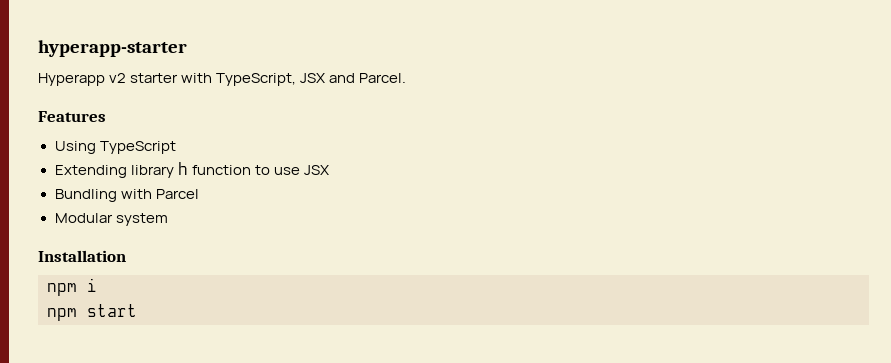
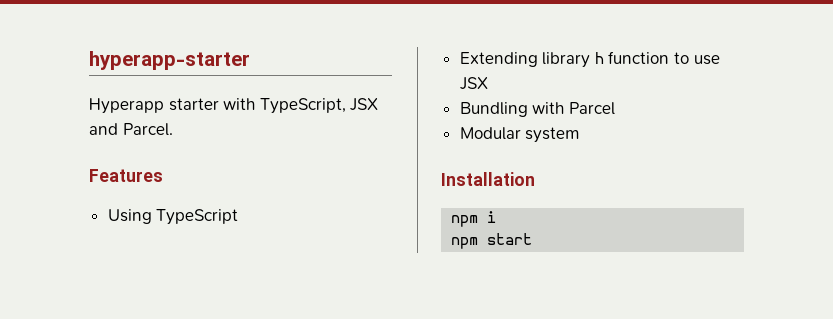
- Hyperapp v2 starter with TypeScript, JSX and Parcel.
+ Hyperapp starter with TypeScript, JSX and Parcel.

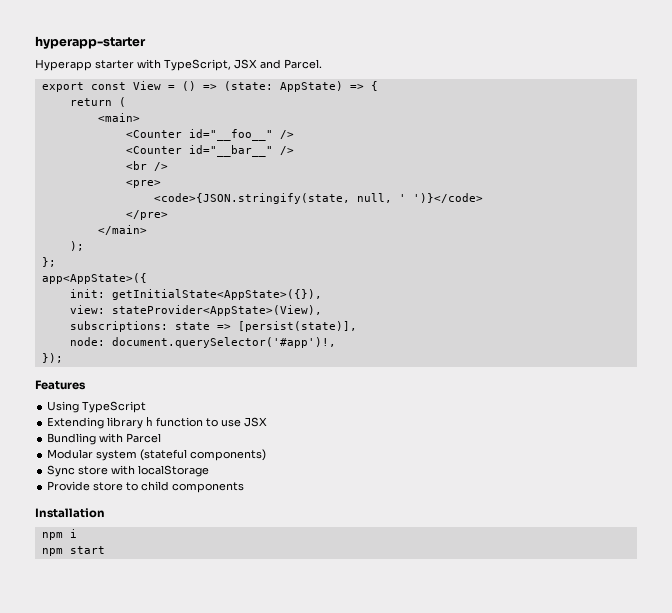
+ export const View = () => (state: AppState) => {
+ return (
+ <main>
+ <Counter id="__foo__" />
+ <Counter id="__bar__" />
+ <br />
+ <pre>
+ <code>{JSON.stringify(state, null, ' ')}</code>
+ </pre>
+ </main>
+ );
+ };
+ app<AppState>({
+ init: getInitialState<AppState>({}),
+ view: stateProvider<AppState>(View),
+ subscriptions: state => [persist(state)],
+ node: document.querySelector('#app')!,
+ });
- Modular system
+ Modular system (stateful components)
+ Sync store with localStorage
+ Provide store to child components

